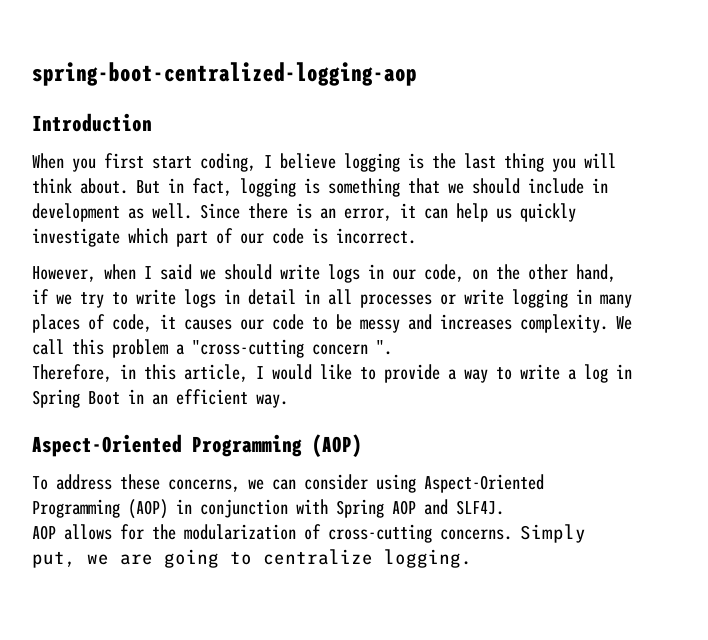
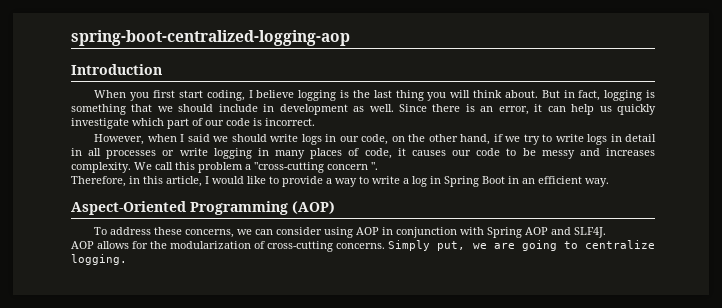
- To address these concerns, we can consider using Aspect-Oriented Programming (AOP) in conjunction with Spring AOP and SLF4J.
+ To address these concerns, we can consider using AOP in conjunction with Spring AOP and SLF4J.

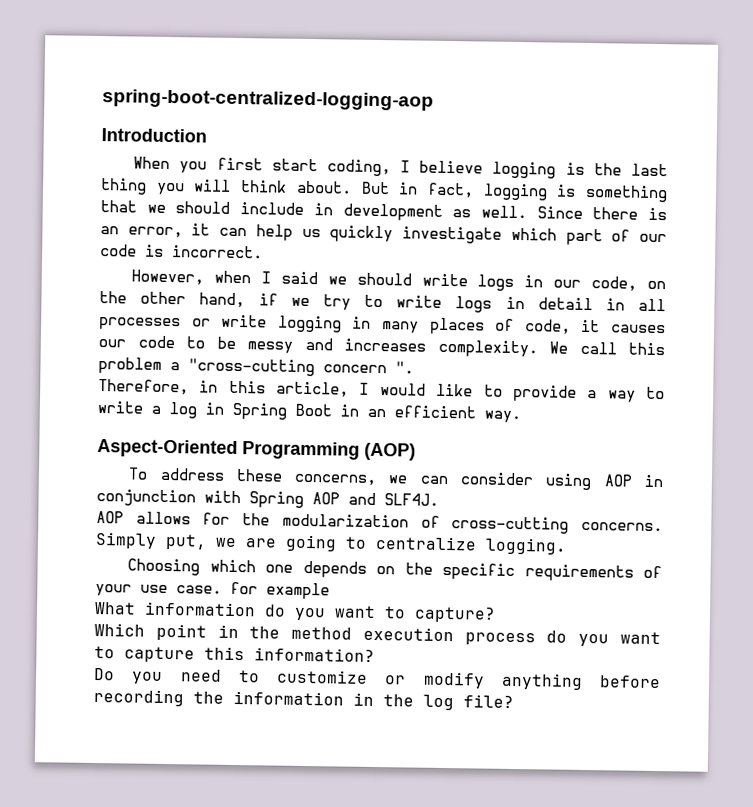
+ Choosing which one depends on the specific requirements of your use case. for example
+ What information do you want to capture?
+ Which point in the method execution process do you want to capture this information?
+ Do you need to customize or modify anything before recording the information in the log file?

